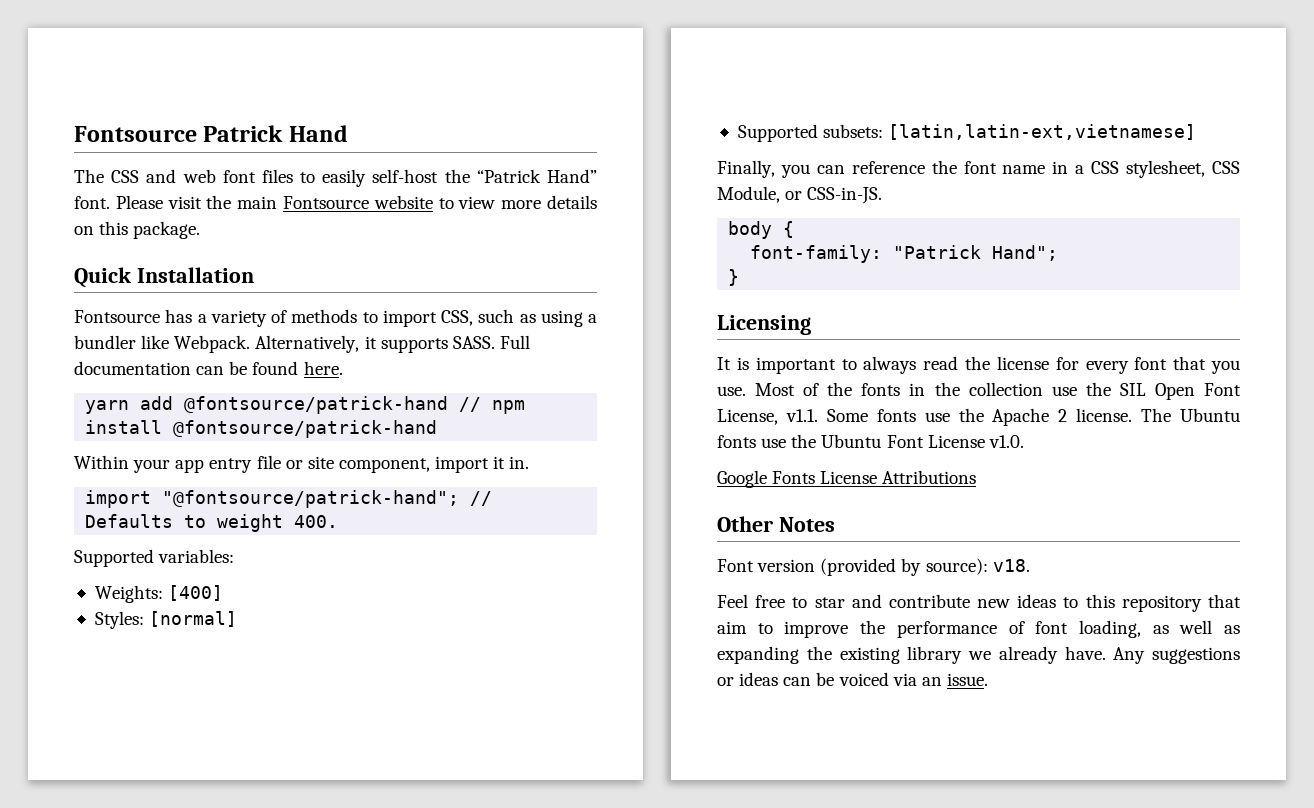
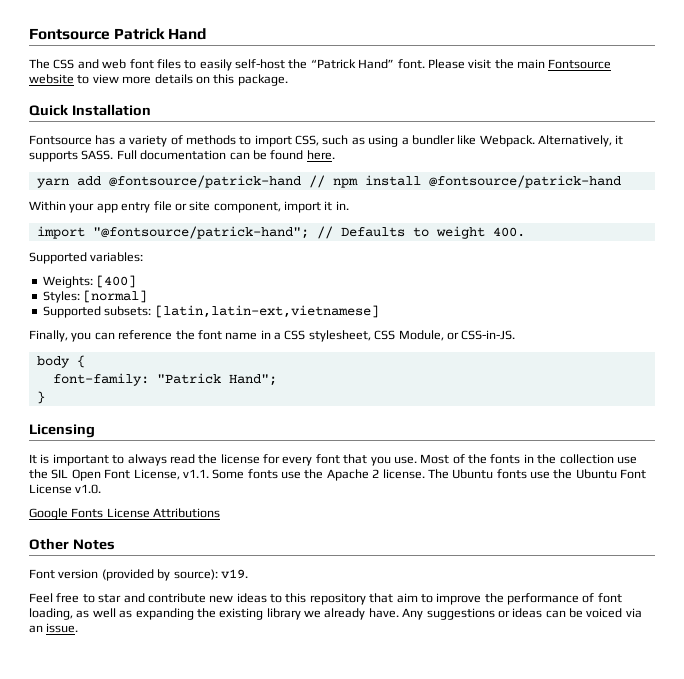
- Font version (provided by source): v18.
+ Font version (provided by source): v19.

